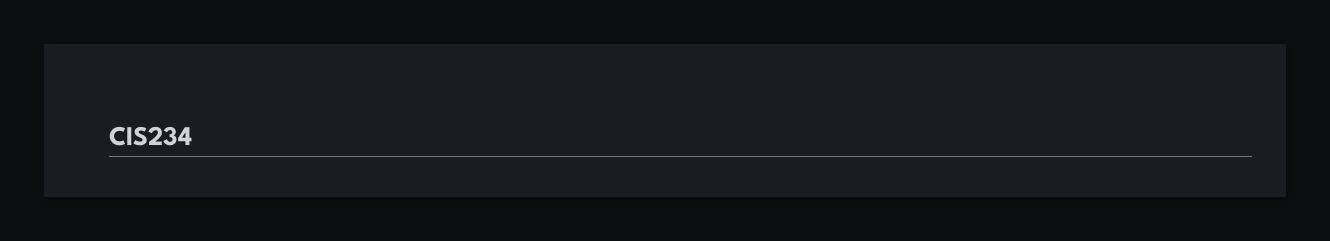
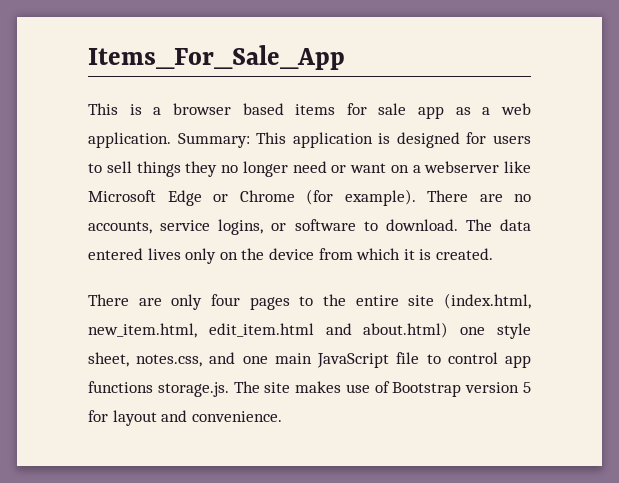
- CIS234
+ Items_For_Sale_App
+ This is a browser based items for sale app as a web application. Summary: This application is designed for users to sell things they no longer need or want on a webserver like Microsoft Edge or Chrome (for example). There are no accounts, service logins, or software to download. The data entered lives only on the device from which it is created.
+ There are only four pages to the entire site (index.html, new_item.html, edit_item.html and about.html) one style sheet, notes.css, and one main JavaScript file to control app functions storage.js. The site makes use of Bootstrap version 5 for layout and convenience.

